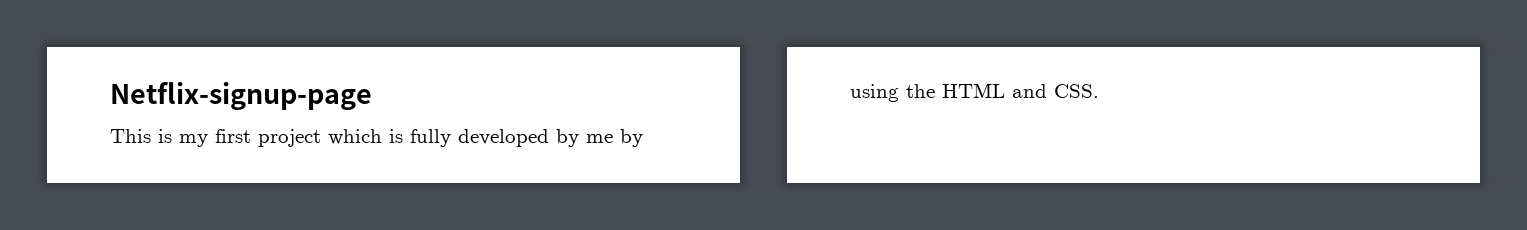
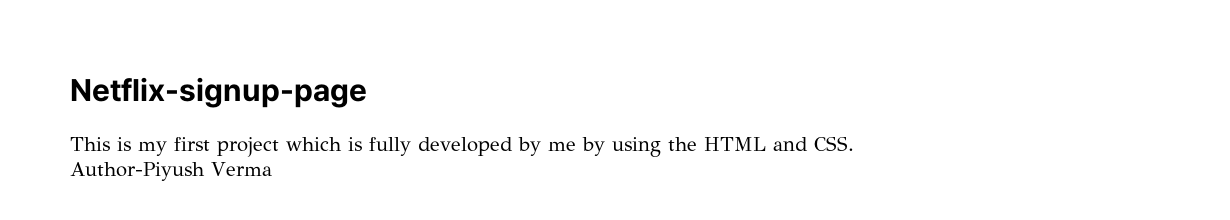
+ Author-Piyush Verma

